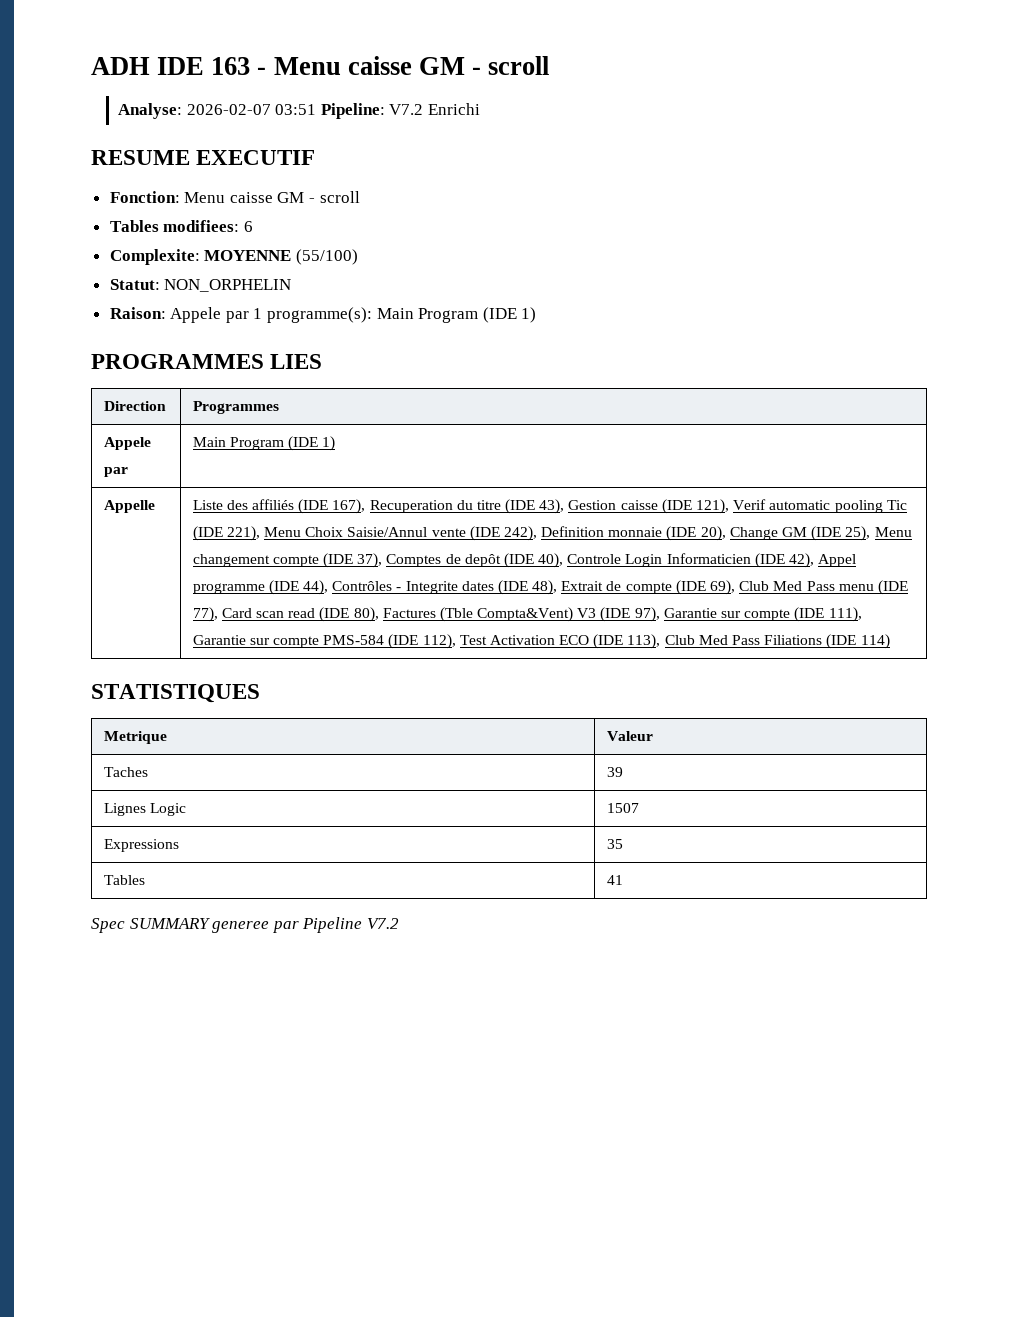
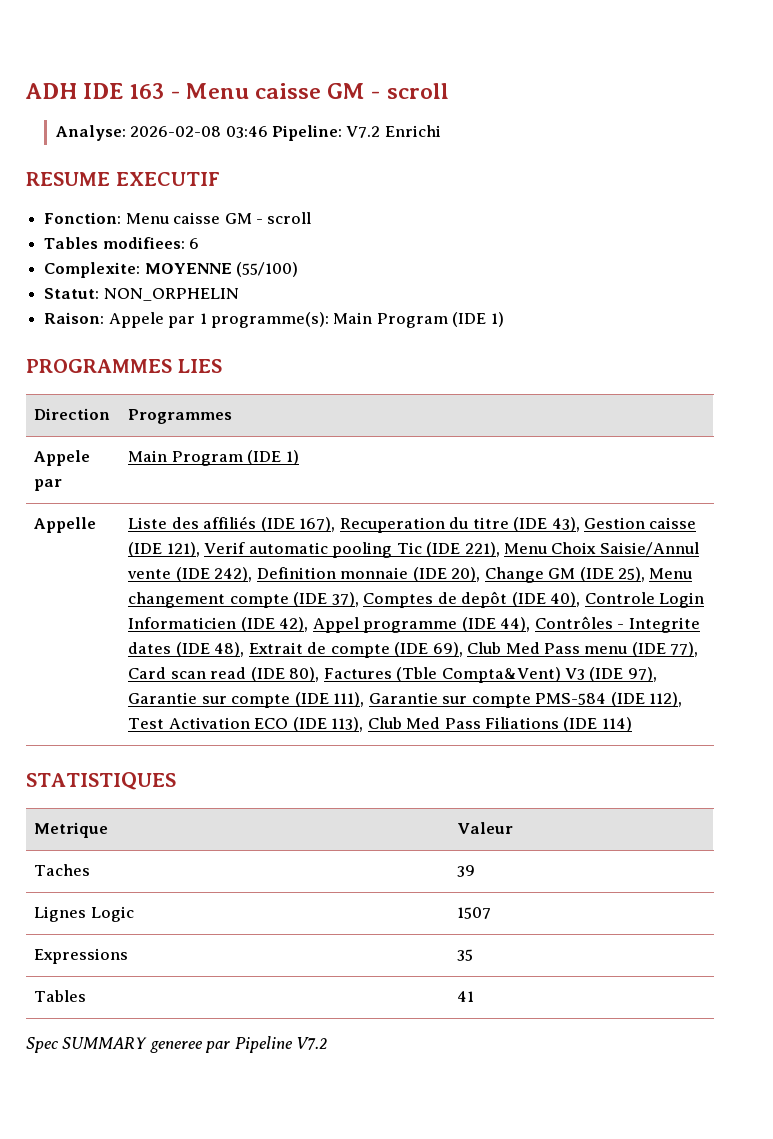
- Analyse: 2026-02-07 03:51 Pipeline: V7.2 Enrichi
+ Analyse: 2026-02-08 03:46 Pipeline: V7.2 Enrichi

